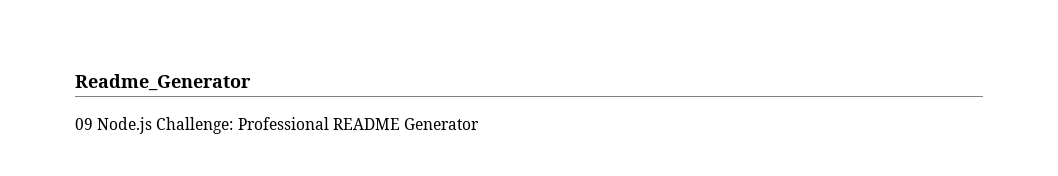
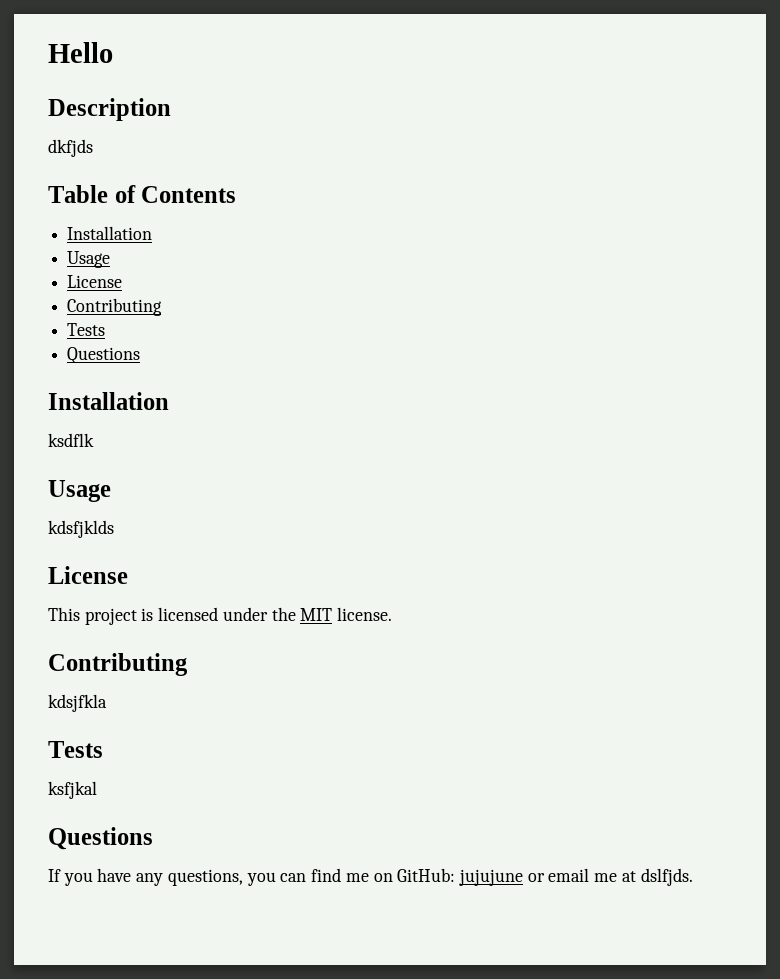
- Readme_Generator
- 09 Node.js Challenge: Professional README Generator
+ Hello
+ Description
+ dkfjds
+ Table of Contents
+ Installation
+ Usage
+ License
+ Contributing
+ Tests
+ Questions
+ Installation
+ ksdflk
+ Usage
+ kdsfjklds
+ License
+ This project is licensed under the MIT license.
+ Contributing
+ kdsjfkla
+ Tests
+ ksfjkal
+ Questions
+ If you have any questions, you can find me on GitHub: jujujune or email me at dslfjds.

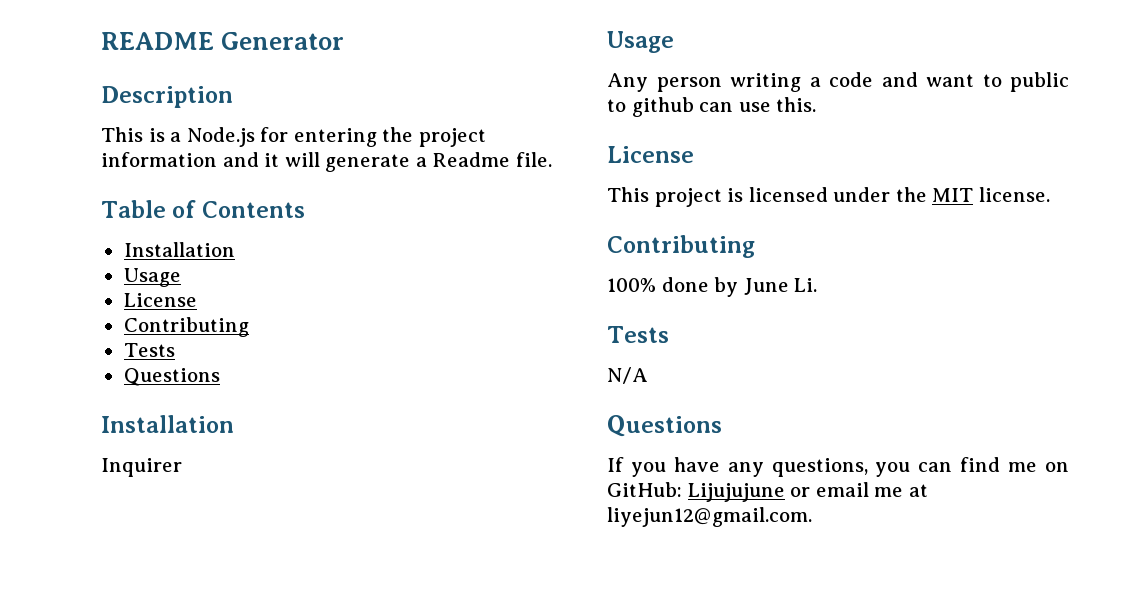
- Hello
+ README Generator
- dkfjds
+ This is a Node.js for entering the project information and it will generate a Readme file.
- ksdflk
+ Inquirer
  Usage
- kdsfjklds
+ Any person writing a code and want to public to github can use this.
- kdsjfkla
+ 100% done by June Li.
  Tests
- ksfjkal
+ N/A
- If you have any questions, you can find me on GitHub: jujujune or email me at dslfjds.
+ If you have any questions, you can find me on GitHub: Lijujujune or email me at liyejun12@gmail.com.

